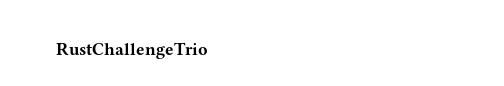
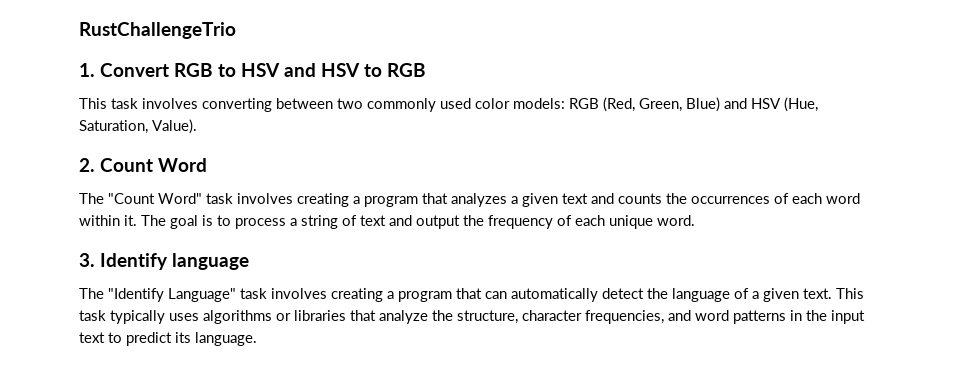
+ 1. Convert RGB to HSV and HSV to RGB
+ This task involves converting between two commonly used color models: RGB (Red, Green, Blue) and HSV (Hue, Saturation, Value).
+ 2. Count Word
+ The "Count Word" task involves creating a program that analyzes a given text and counts the occurrences of each word within it. The goal is to process a string of text and output the frequency of each unique word.
+ 3. Identify language
+ The "Identify Language" task involves creating a program that can automatically detect the language of a given text. This task typically uses algorithms or libraries that analyze the structure, character frequencies, and word patterns in the input text to predict its language.

